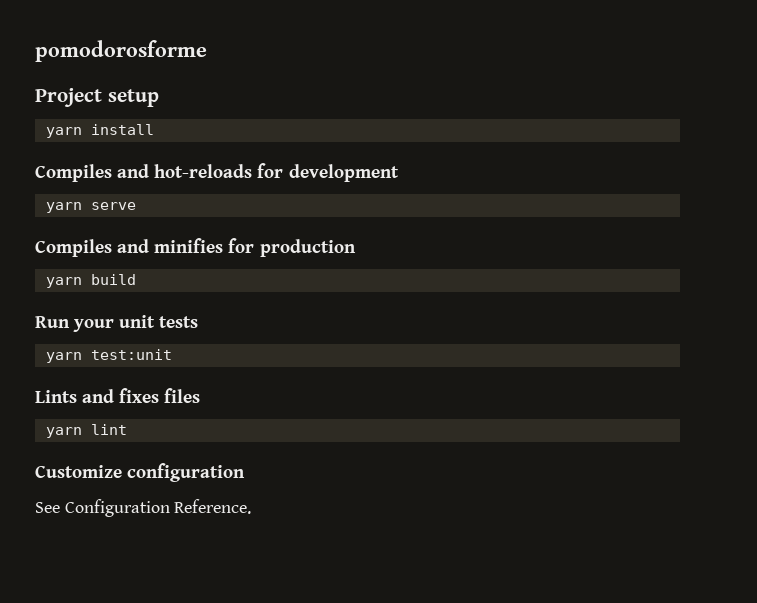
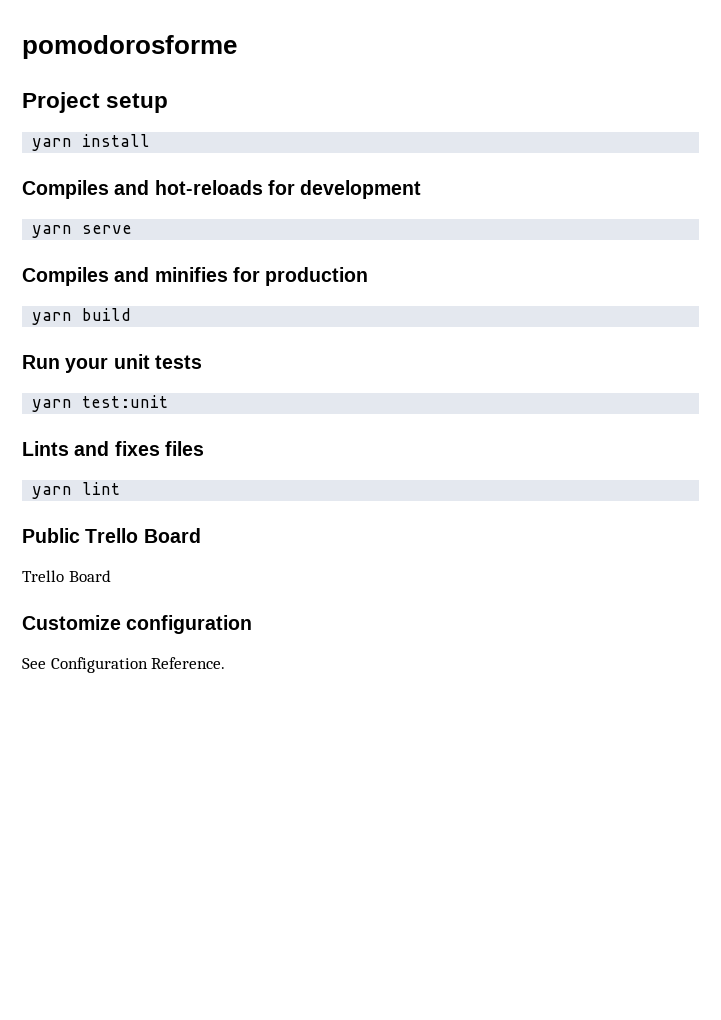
+ Public Trello Board
+ Trello Board

